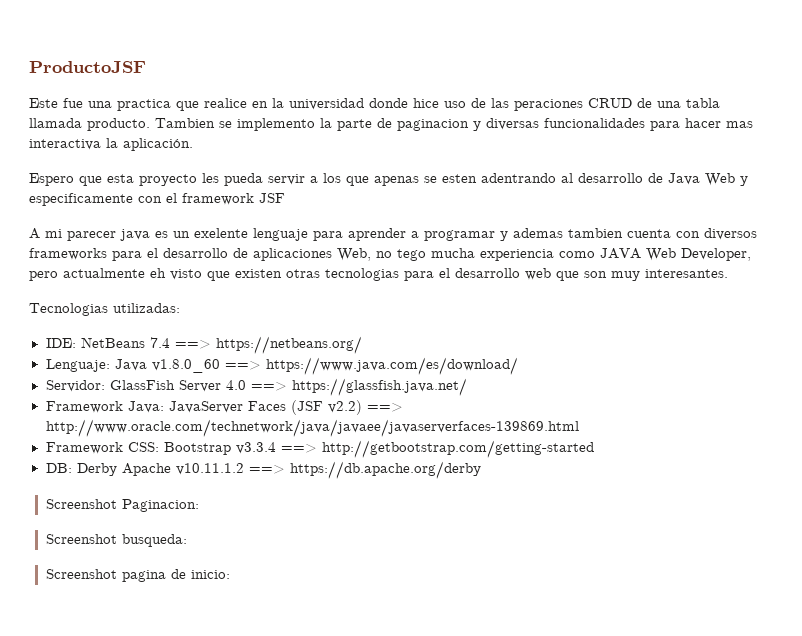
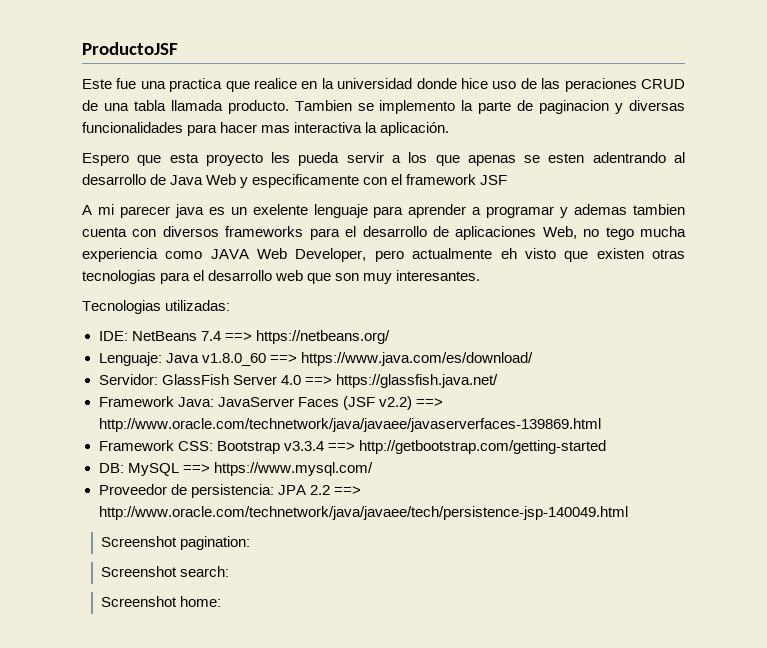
- DB: Derby Apache v10.11.1.2 ==> https://db.apache.org/derby
- Screenshot Paginacion:
- Screenshot busqueda:
- Screenshot pagina de inicio:
+ DB: MySQL ==> https://www.mysql.com/
+ Proveedor de persistencia: JPA 2.2 ==> http://www.oracle.com/technetwork/java/javaee/tech/persistence-jsp-140049.html
+ Screenshot pagination:
+ Screenshot search:
+ Screenshot home:

